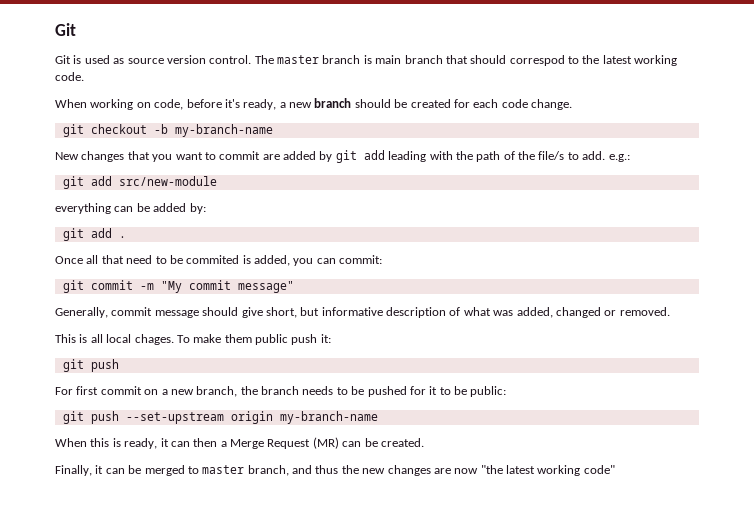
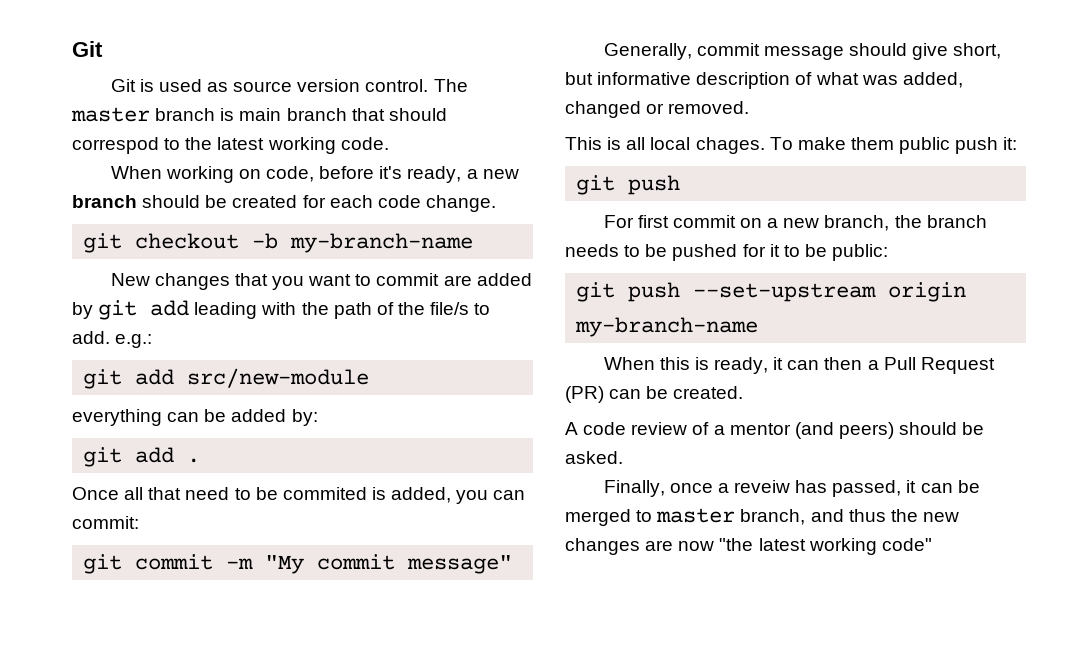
- When this is ready, it can then a Merge Request (MR) can be created.
+ When this is ready, it can then a Pull Request (PR) can be created.
- Finally, it can be merged to master branch, and thus the new changes are now "the latest working code"
+ A code review of a mentor (and peers) should be asked.
+ Finally, once a reveiw has passed, it can be merged to master branch, and thus the new changes are now "the latest working code"

